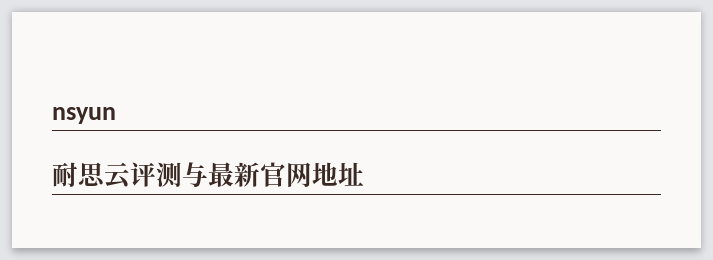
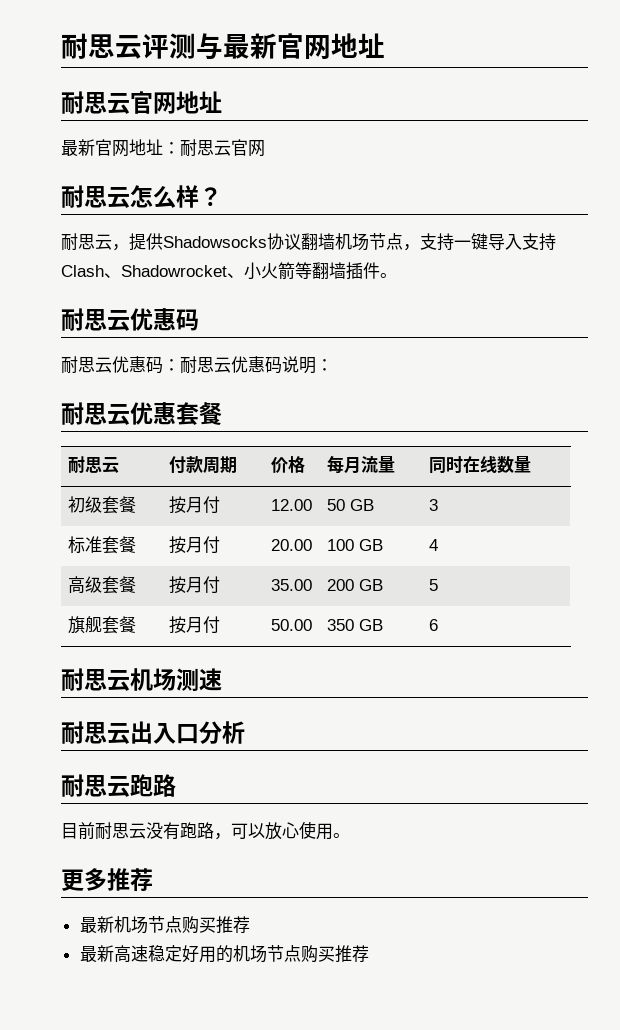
- nsyun
+ 耐思云官网地址
+ 最新官网地址：耐思云官网
+ 耐思云怎么样？
+ 耐思云，提供Shadowsocks协议翻墙机场节点，支持一键导入支持Clash、Shadowrocket、小火箭等翻墙插件。
+ 耐思云优惠码
+ 耐思云优惠码：耐思云优惠码说明：
+ 耐思云优惠套餐
+ 耐思云 | 付款周期 | 价格 | 每月流量 | 同时在线数量
+ 初级套餐 | 按月付 | 12.00 | 50 GB | 3
+ 标准套餐 | 按月付 | 20.00 | 100 GB | 4
+ 高级套餐 | 按月付 | 35.00 | 200 GB | 5
+ 旗舰套餐 | 按月付 | 50.00 | 350 GB | 6
+ 耐思云机场测速
+ 耐思云出入口分析
+ 耐思云跑路
+ 目前耐思云没有跑路，可以放心使用。
+ 更多推荐
+ 最新机场节点购买推荐
+ 最新高速稳定好用的机场节点购买推荐

